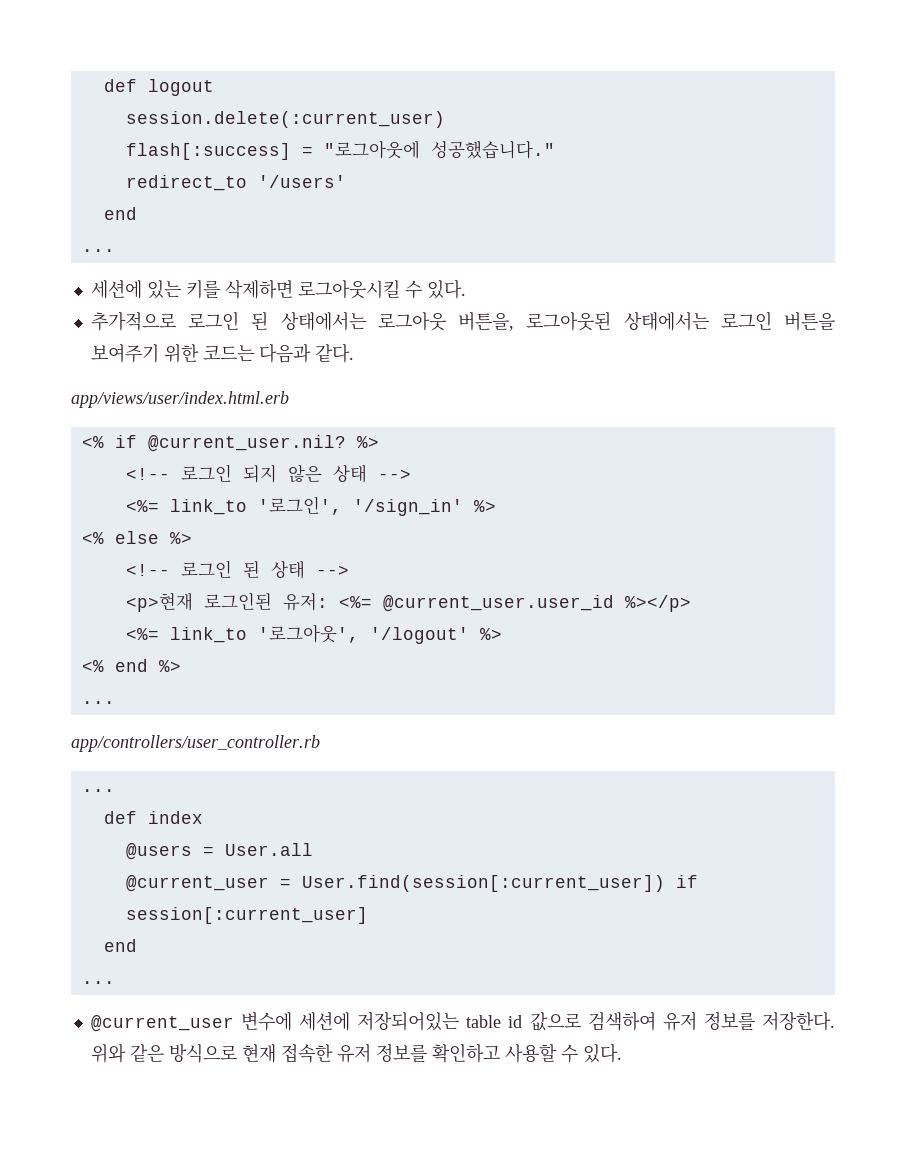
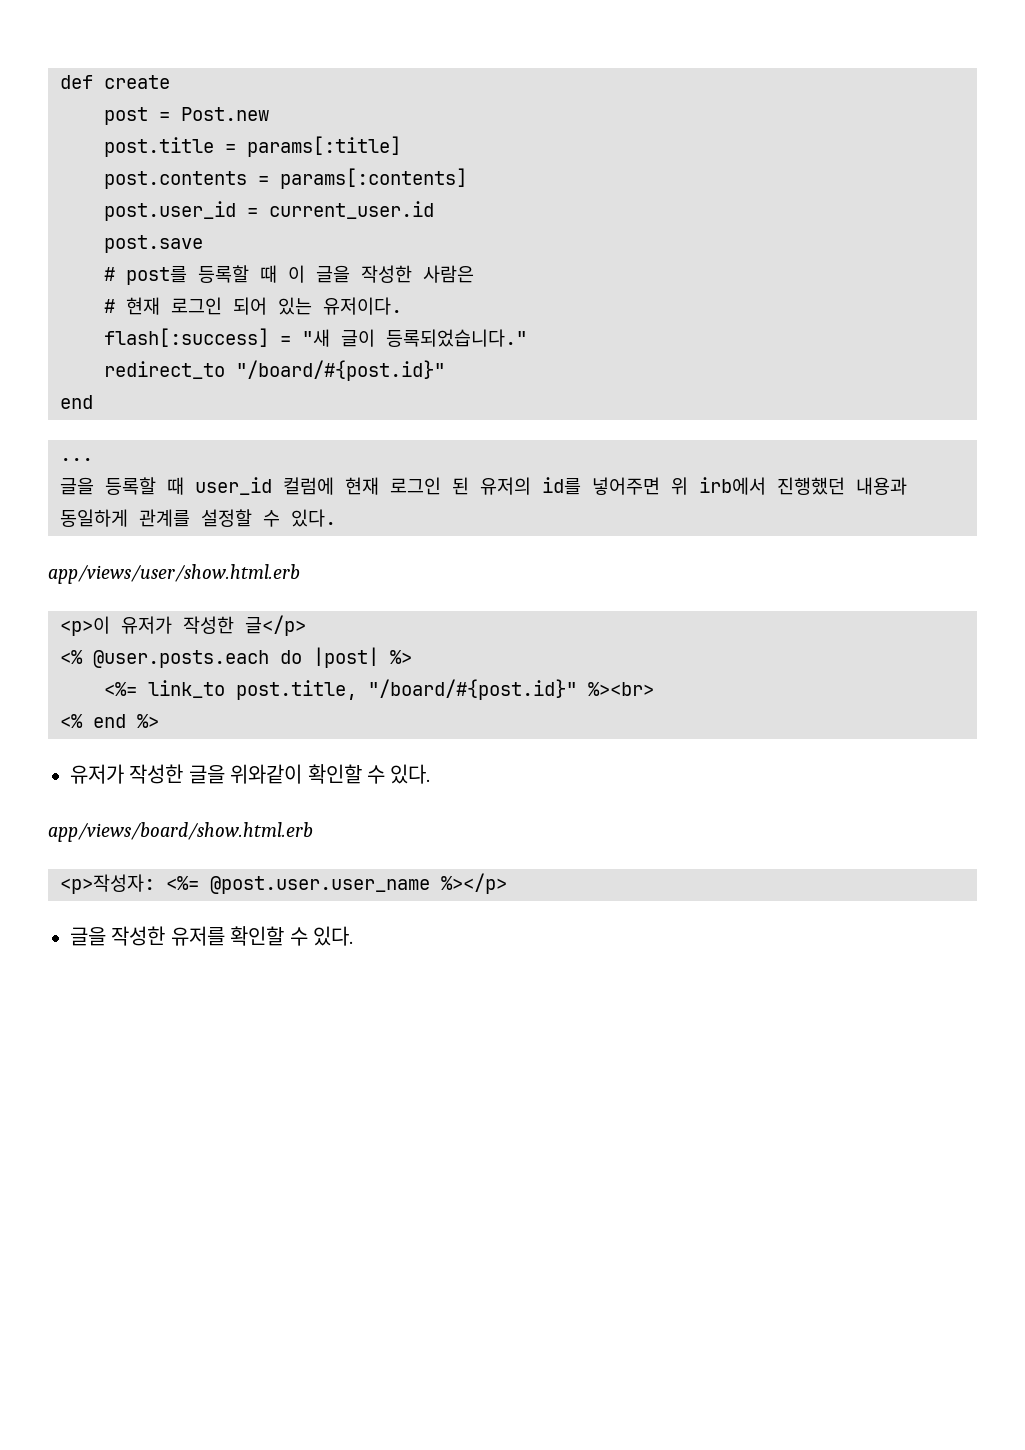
- def logout
- session.delete(:current_user)
+ def create
+ post = Post.new
+ post.title = params[:title]
+ post.contents = params[:contents]
+ post.user_id = current_user.id
+ post.save
+ # post를 등록할 때 이 글을 작성한 사람은
+ # 현재 로그인 되어 있는 유저이다.
- flash[:success] = "로그아웃에 성공했습니다."
+ flash[:success] = "새 글이 등록되었습니다."
- redirect_to '/users'
+ redirect_to "/board/#{post.id}"
  end
  ...
- 세션에 있는 키를 삭제하면 로그아웃시킬 수 있다.
- 추가적으로 로그인 된 상태에서는 로그아웃 버튼을, 로그아웃된 상태에서는 로그인 버튼을 보여주기 위한 코드는 다음과 같다.
- app/views/user/index.html.erb
- <% if @current_user.nil? %>
- <!-- 로그인 되지 않은 상태 -->
- <%= link_to '로그인', '/sign_in' %>
- <% else %>
- <!-- 로그인 된 상태 -->
- <p>현재 로그인된 유저: <%= @current_user.user_id %></p>
- <%= link_to '로그아웃', '/logout' %>
+ 글을 등록할 때 user_id 컬럼에 현재 로그인 된 유저의 id를 넣어주면 위 irb에서 진행했던 내용과 동일하게 관계를 설정할 수 있다.
+ app/views/user/show.html.erb
+ <p>이 유저가 작성한 글</p>
+ <% @user.posts.each do |post| %>
+ <%= link_to post.title, "/board/#{post.id}" %><br>
  <% end %>
- ...
- app/controllers/user_controller.rb
- ...
- def index
- @users = User.all
- @current_user = User.find(session[:current_user]) if session[:current_user]
- end
- ...
- @current_user 변수에 세션에 저장되어있는 table id 값으로 검색하여 유저 정보를 저장한다. 위와 같은 방식으로 현재 접속한 유저 정보를 확인하고 사용할 수 있다.
+ 유저가 작성한 글을 위와같이 확인할 수 있다.
+ app/views/board/show.html.erb
+ <p>작성자: <%= @post.user.user_name %></p>
+ 글을 작성한 유저를 확인할 수 있다.

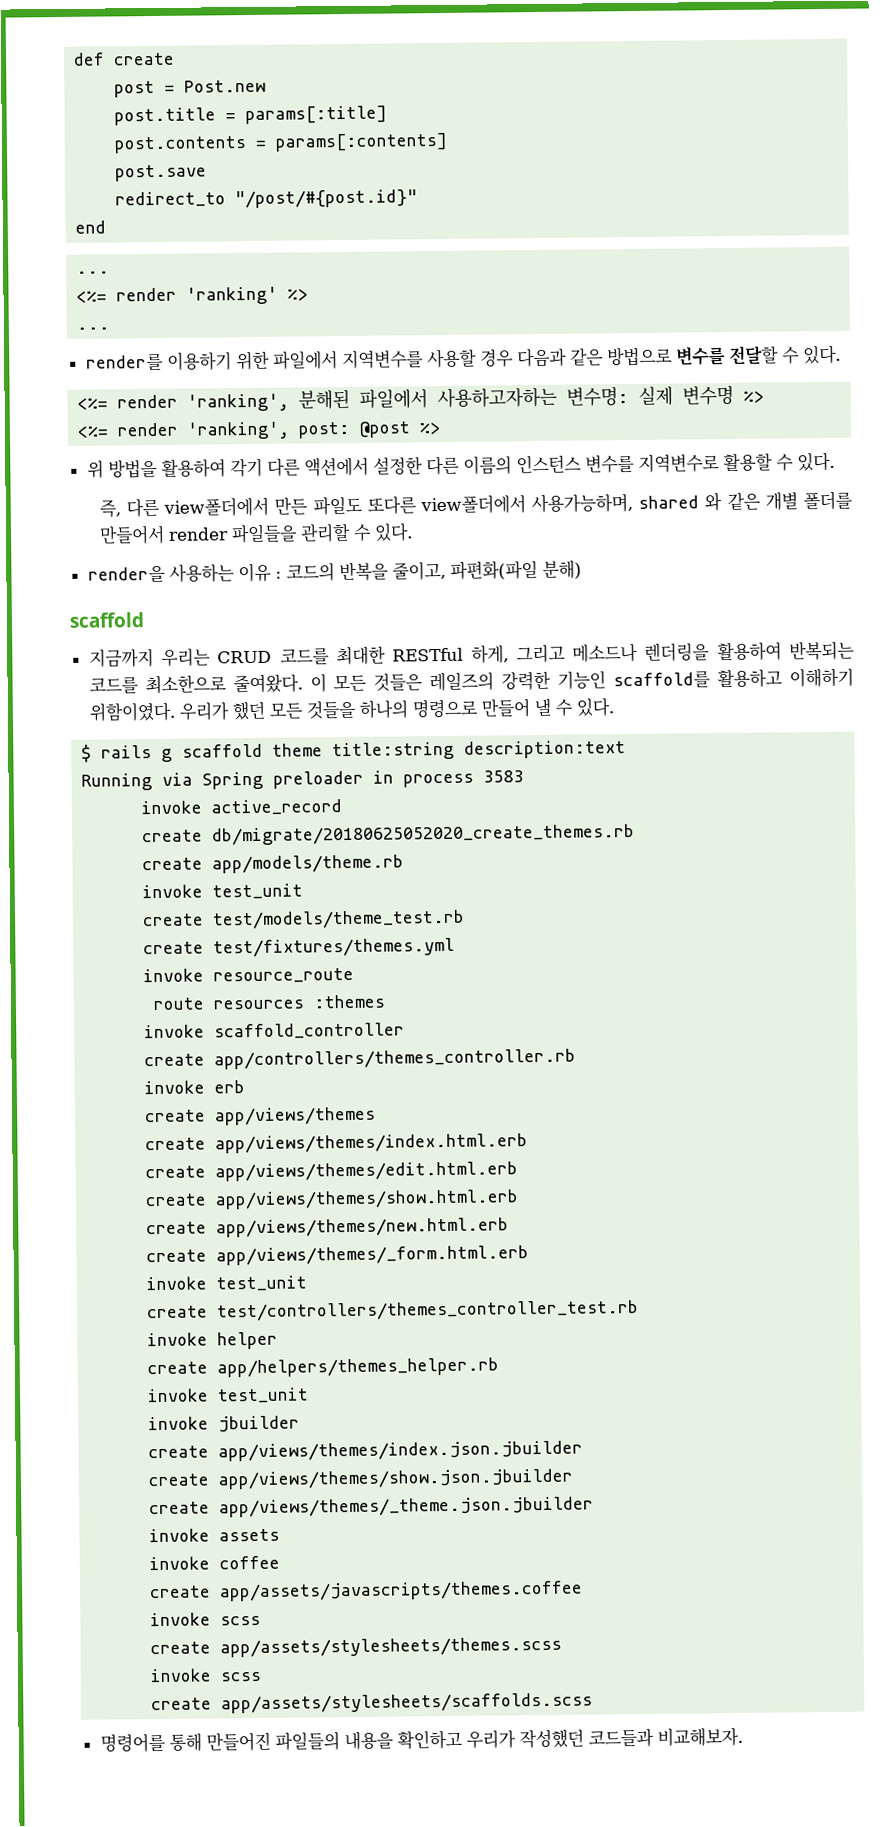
- post.user_id = current_user.id
  post.save
- # post를 등록할 때 이 글을 작성한 사람은
- # 현재 로그인 되어 있는 유저이다.
- flash[:success] = "새 글이 등록되었습니다."
- redirect_to "/board/#{post.id}"
+ redirect_to "/post/#{post.id}"
- 글을 등록할 때 user_id 컬럼에 현재 로그인 된 유저의 id를 넣어주면 위 irb에서 진행했던 내용과 동일하게 관계를 설정할 수 있다.
- app/views/user/show.html.erb
- <p>이 유저가 작성한 글</p>
- <% @user.posts.each do |post| %>
- <%= link_to post.title, "/board/#{post.id}" %><br>
- <% end %>
- 유저가 작성한 글을 위와같이 확인할 수 있다.
- app/views/board/show.html.erb
- <p>작성자: <%= @post.user.user_name %></p>
- 글을 작성한 유저를 확인할 수 있다.
+ <%= render 'ranking' %>
+ ...
+ render를 이용하기 위한 파일에서 지역변수를 사용할 경우 다음과 같은 방법으로 변수를 전달할 수 있다.
+ <%= render 'ranking', 분해된 파일에서 사용하고자하는 변수명: 실제 변수명 %>
+ <%= render 'ranking', post: @post %>
+ 위 방법을 활용하여 각기 다른 액션에서 설정한 다른 이름의 인스턴스 변수를 지역변수로 활용할 수 있다.
+ 즉, 다른 view폴더에서 만든 파일도 또다른 view폴더에서 사용가능하며, shared 와 같은 개별 폴더를 만들어서 render 파일들을 관리할 수 있다.
+ render을 사용하는 이유 : 코드의 반복을 줄이고, 파편화(파일 분해)
+ scaffold
+ 지금까지 우리는 CRUD 코드를 최대한 RESTful 하게, 그리고 메소드나 렌더링을 활용하여 반복되는 코드를 최소한으로 줄여왔다. 이 모든 것들은 레일즈의 강력한 기능인 scaffold를 활용하고 이해하기 위함이였다. 우리가 했던 모든 것들을 하나의 명령으로 만들어 낼 수 있다.
+ $ rails g scaffold theme title:string description:text
+ Running via Spring preloader in process 3583
+ invoke active_record
+ create db/migrate/20180625052020_create_themes.rb
+ create app/models/theme.rb
+ invoke test_unit
+ create test/models/theme_test.rb
+ create test/fixtures/themes.yml
+ invoke resource_route
+ route resources :themes
+ invoke scaffold_controller
+ create app/controllers/themes_controller.rb
+ invoke erb
+ create app/views/themes
+ create app/views/themes/index.html.erb
+ create app/views/themes/edit.html.erb
+ create app/views/themes/show.html.erb
+ create app/views/themes/new.html.erb
+ create app/views/themes/_form.html.erb
+ invoke test_unit
+ create test/controllers/themes_controller_test.rb
+ invoke helper
+ create app/helpers/themes_helper.rb
+ invoke test_unit
+ invoke jbuilder
+ create app/views/themes/index.json.jbuilder
+ create app/views/themes/show.json.jbuilder
+ create app/views/themes/_theme.json.jbuilder
+ invoke assets
+ invoke coffee
+ create app/assets/javascripts/themes.coffee
+ invoke scss
+ create app/assets/stylesheets/themes.scss
+ invoke scss
+ create app/assets/stylesheets/scaffolds.scss
+ 명령어를 통해 만들어진 파일들의 내용을 확인하고 우리가 작성했던 코드들과 비교해보자.

